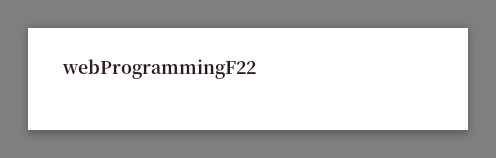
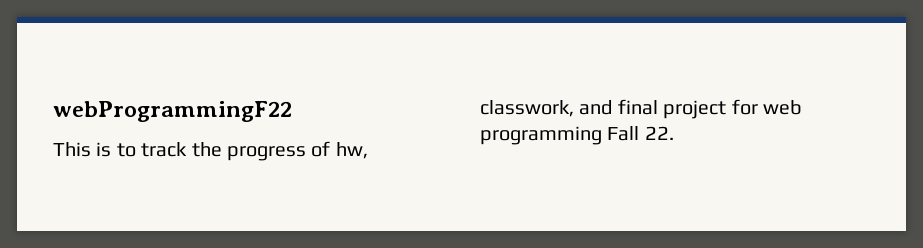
+ This is to track the progress of hw, classwork, and final project for web programming Fall 22.

